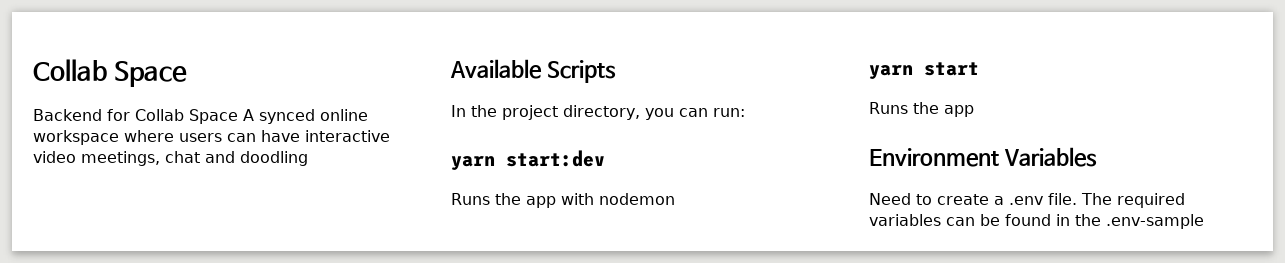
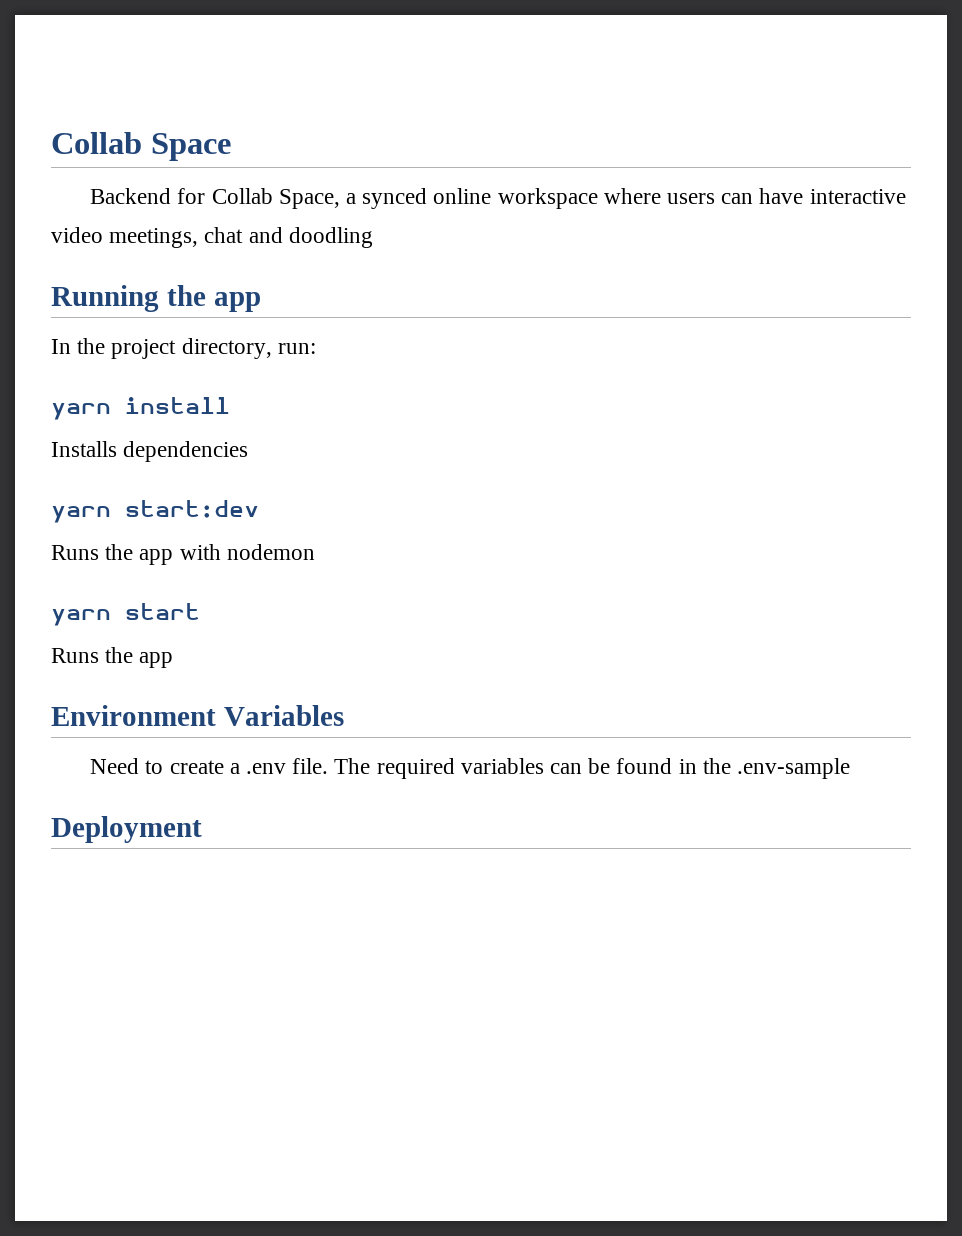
- Backend for Collab Space A synced online workspace where users can have interactive video meetings, chat and doodling
+ Backend for Collab Space, a synced online workspace where users can have interactive video meetings, chat and doodling
- Available Scripts
+ Running the app
- In the project directory, you can run:
+ In the project directory, run:
+ yarn install
+ Installs dependencies
+ Deployment

